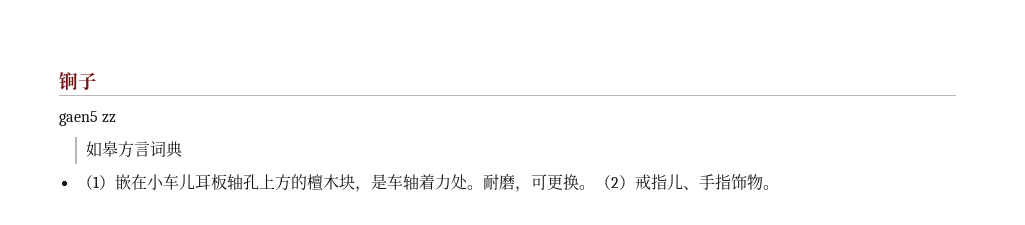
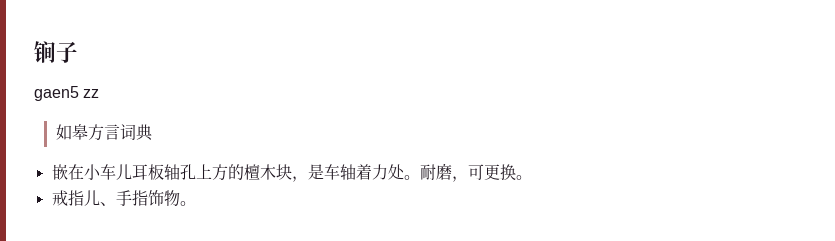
- （1）嵌在小车儿耳板轴孔上方的檀木块，是车轴着力处。
+ 嵌在小车儿耳板轴孔上方的檀木块，是车轴着力处。
- 耐磨，可更换。（2）戒指儿、手指饰物。
+ 耐磨，可更换。
+ 戒指儿、手指饰物。

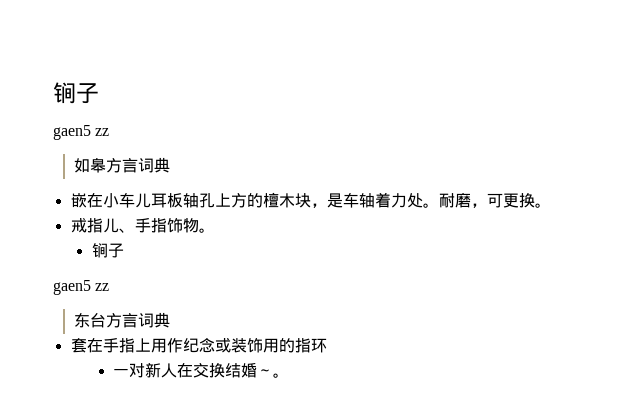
  戒指儿、手指饰物。
+ 锏子
+ gaen5 zz
+ 东台方言词典
+ 套在手指上用作纪念或装饰用的指环
+ 一对新人在交换结婚～。

